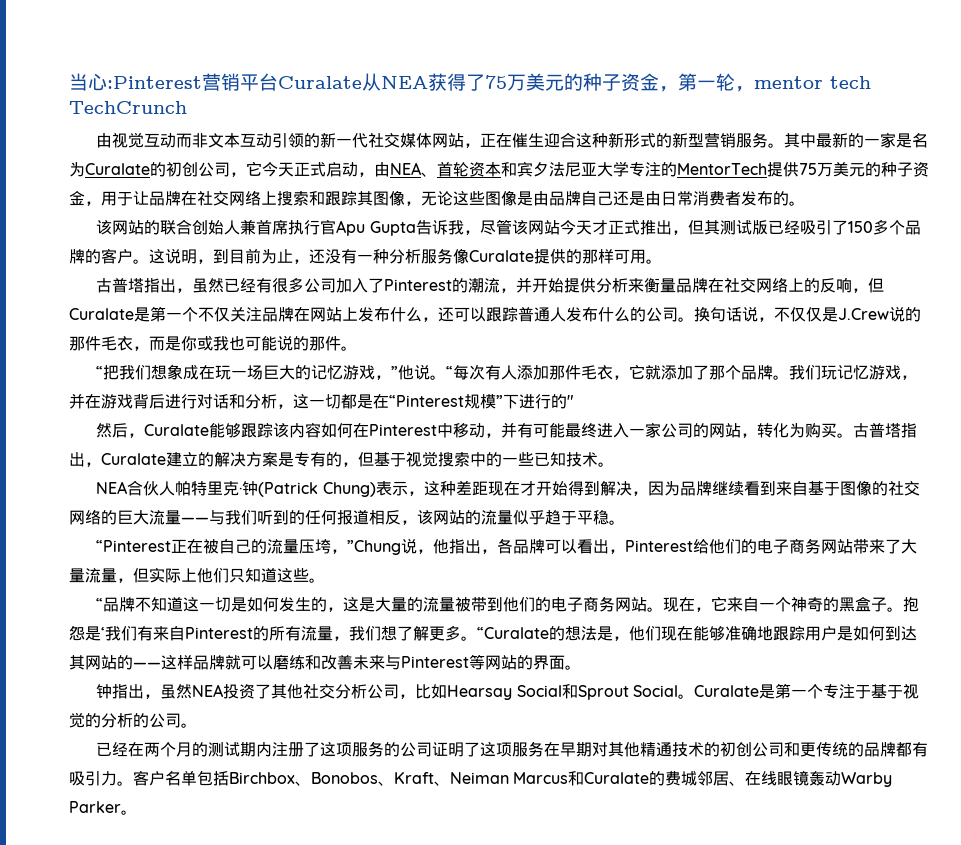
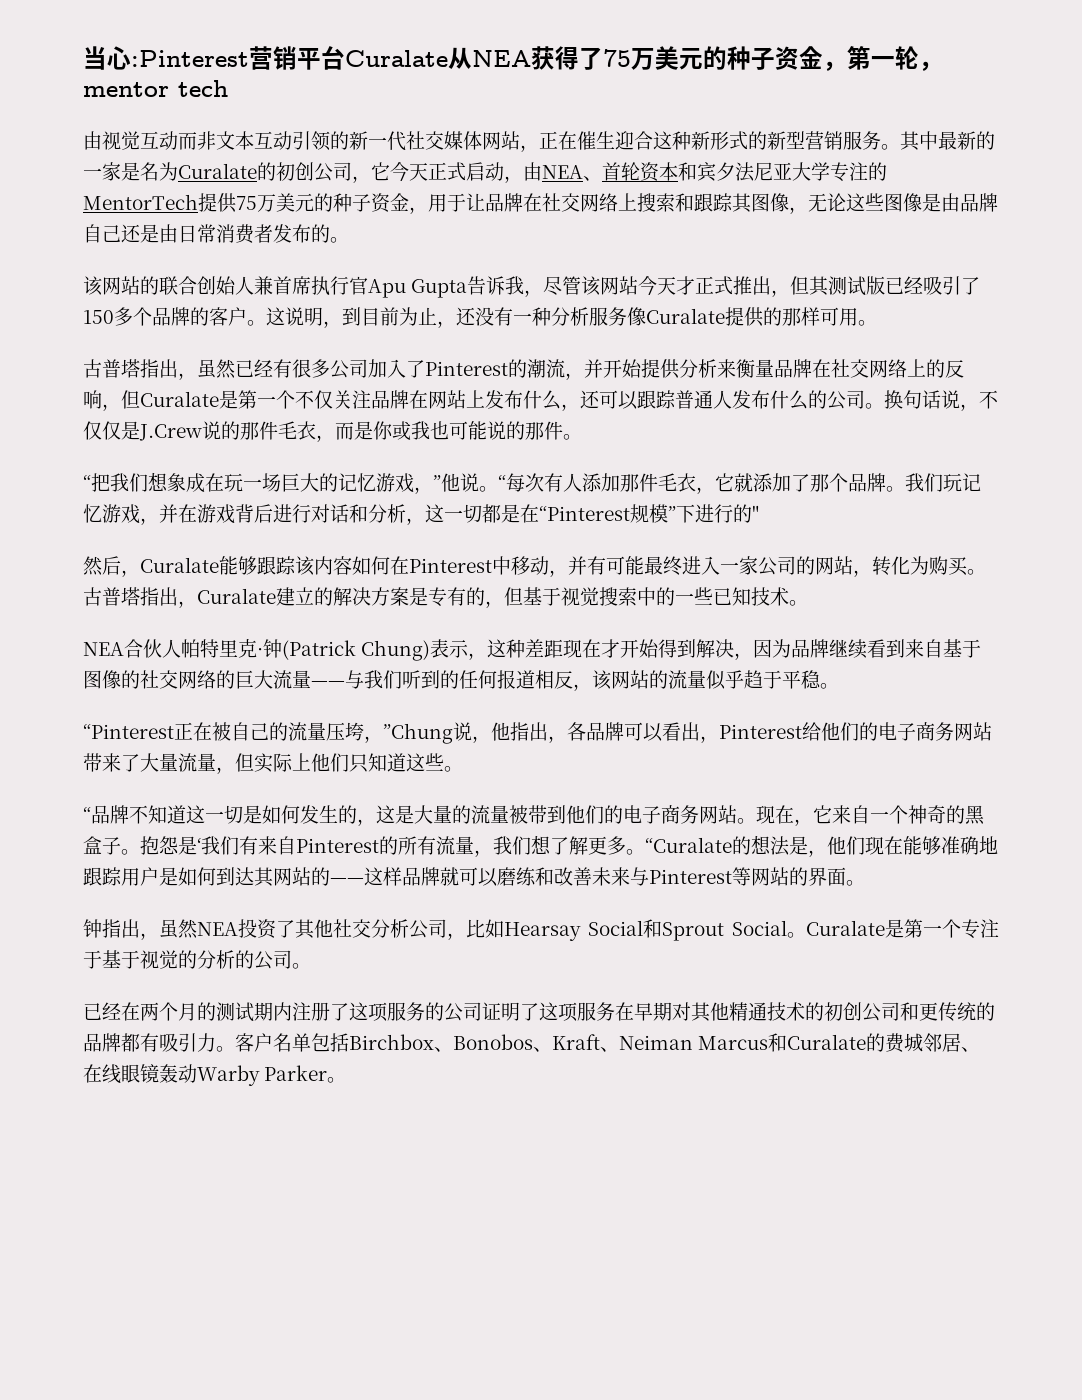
- 当心:Pinterest营销平台Curalate从NEA获得了75万美元的种子资金，第一轮，mentor tech TechCrunch
+ 当心:Pinterest营销平台Curalate从NEA获得了75万美元的种子资金，第一轮，mentor tech

